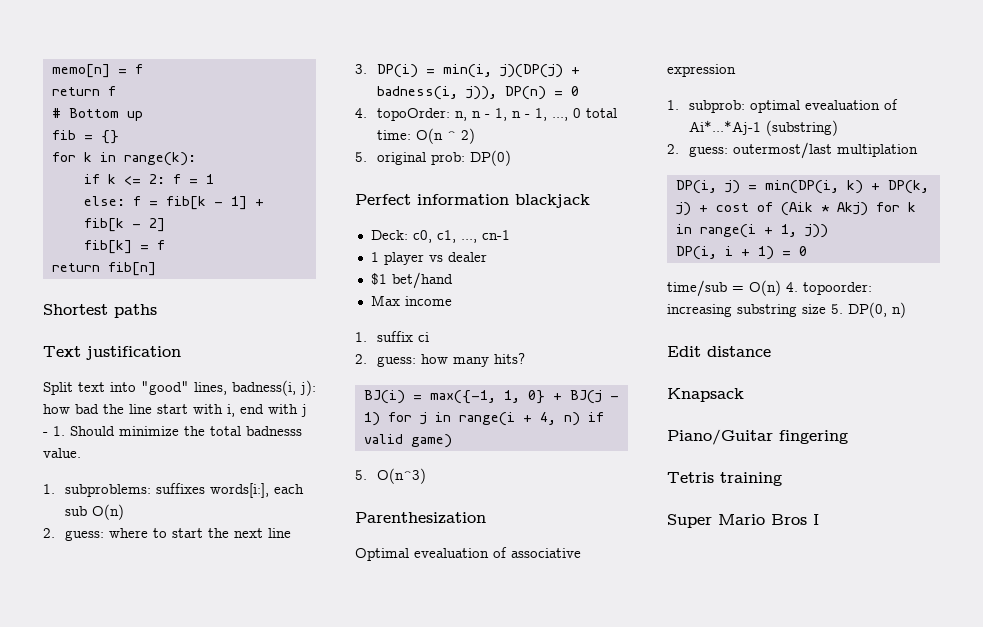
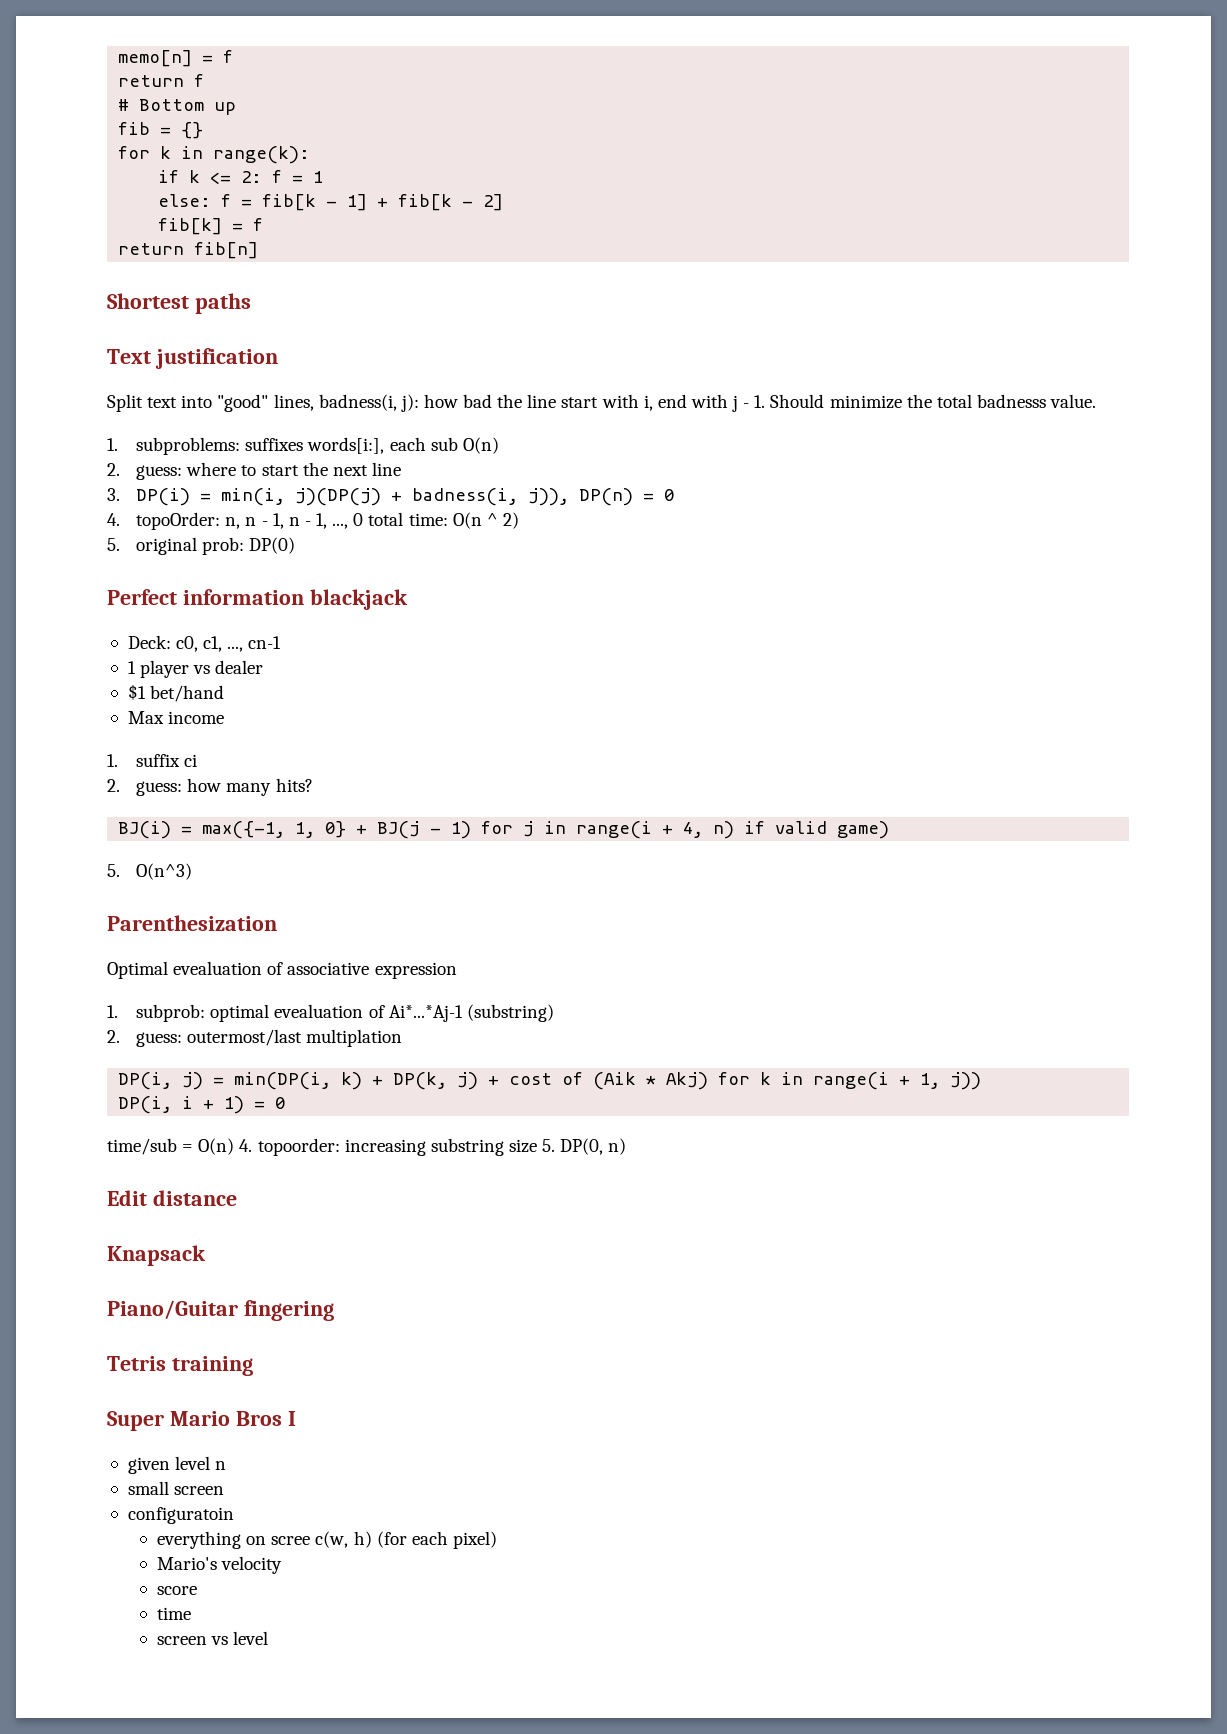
+ given level n
+ small screen
+ configuratoin
+ everything on scree c(w, h) (for each pixel)
+ Mario's velocity
+ score
+ time
+ screen vs level

